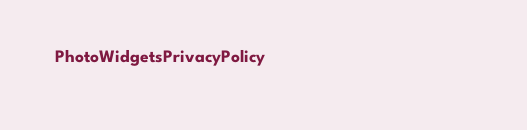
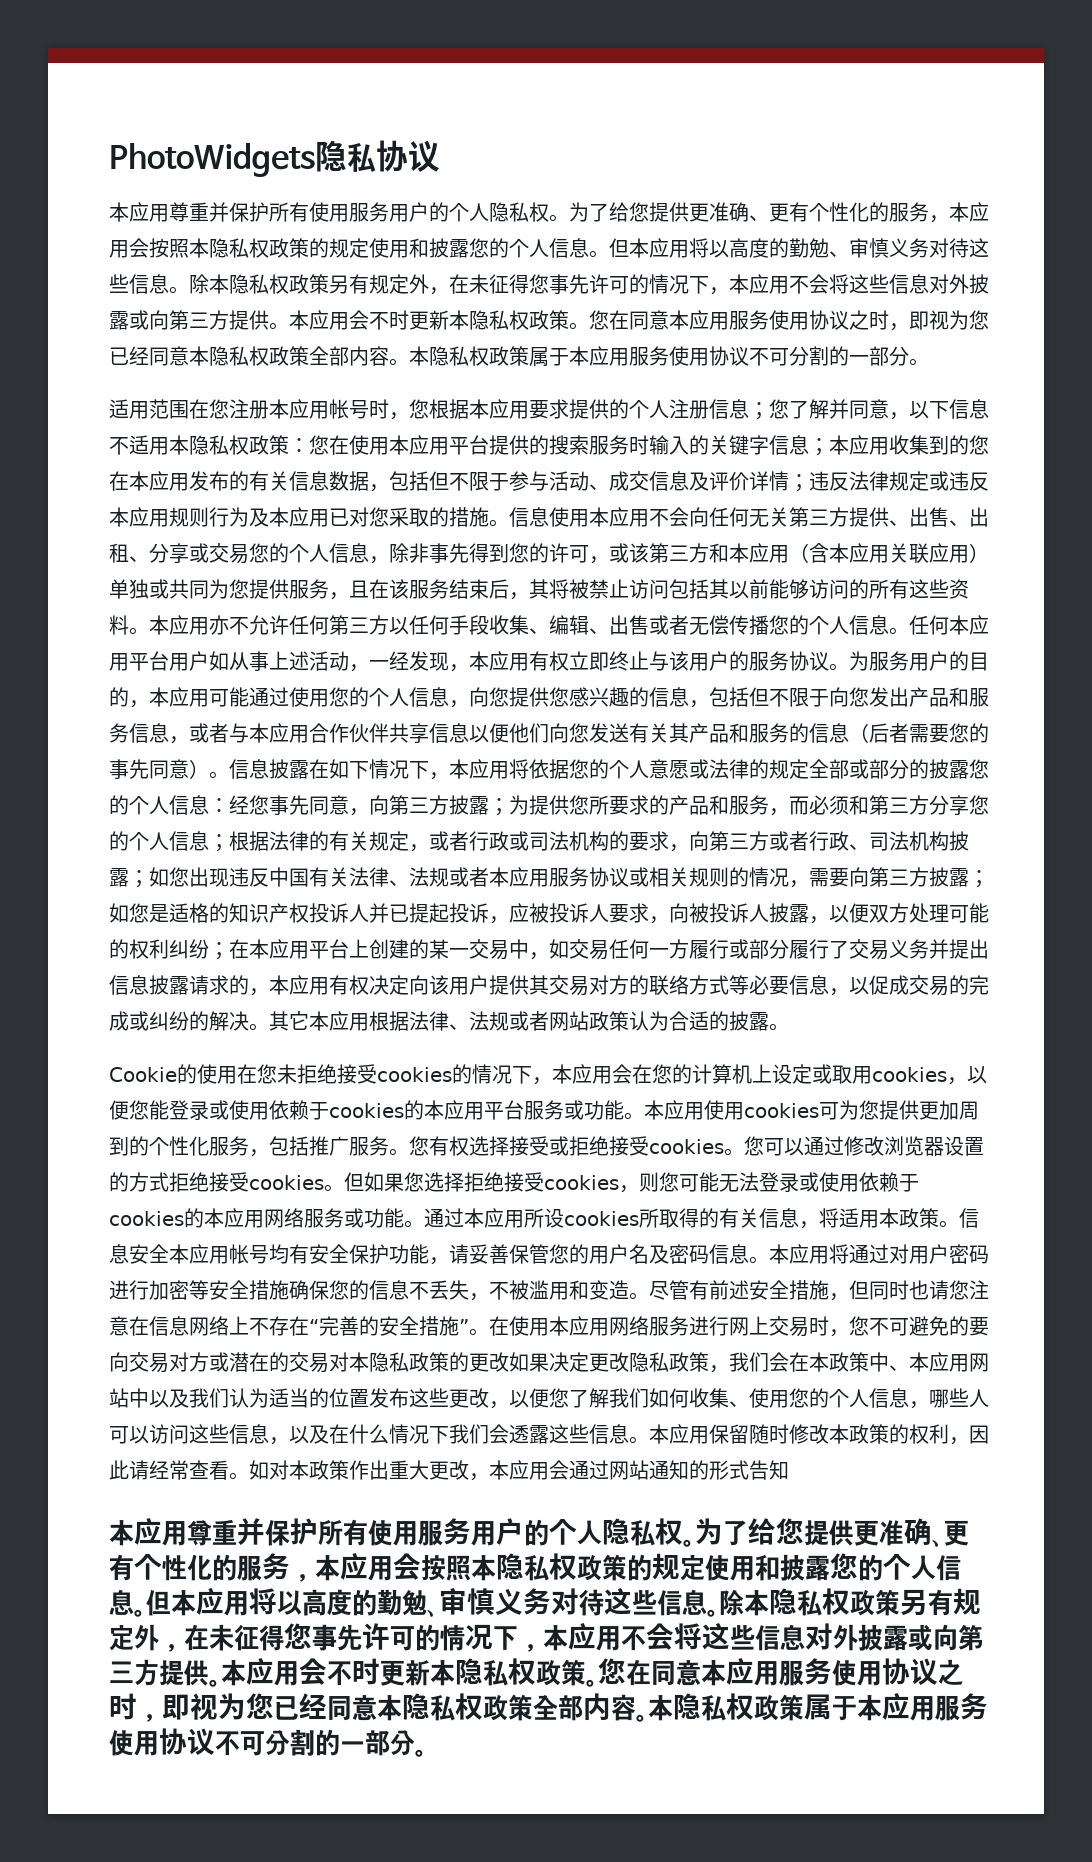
- PhotoWidgetsPrivacyPolicy
+ PhotoWidgets隐私协议
+ 本应用尊重并保护所有使用服务用户的个人隐私权。为了给您提供更准确、更有个性化的服务，本应用会按照本隐私权政策的规定使用和披露您的个人信息。但本应用将以高度的勤勉、审慎义务对待这些信息。除本隐私权政策另有规定外，在未征得您事先许可的情况下，本应用不会将这些信息对外披露或向第三方提供。本应用会不时更新本隐私权政策。您在同意本应用服务使用协议之时，即视为您已经同意本隐私权政策全部内容。本隐私权政策属于本应用服务使用协议不可分割的一部分。
+ 适用范围在您注册本应用帐号时，您根据本应用要求提供的个人注册信息；您了解并同意，以下信息不适用本隐私权政策：您在使用本应用平台提供的搜索服务时输入的关键字信息；本应用收集到的您在本应用发布的有关信息数据，包括但不限于参与活动、成交信息及评价详情；违反法律规定或违反本应用规则行为及本应用已对您采取的措施。信息使用本应用不会向任何无关第三方提供、出售、出租、分享或交易您的个人信息，除非事先得到您的许可，或该第三方和本应用（含本应用关联应用）单独或共同为您提供服务，且在该服务结束后，其将被禁止访问包括其以前能够访问的所有这些资料。本应用亦不允许任何第三方以任何手段收集、编辑、出售或者无偿传播您的个人信息。任何本应用平台用户如从事上述活动，一经发现，本应用有权立即终止与该用户的服务协议。为服务用户的目的，本应用可能通过使用您的个人信息，向您提供您感兴趣的信息，包括但不限于向您发出产品和服务信息，或者与本应用合作伙伴共享信息以便他们向您发送有关其产品和服务的信息（后者需要您的事先同意）。信息披露在如下情况下，本应用将依据您的个人意愿或法律的规定全部或部分的披露您的个人信息：经您事先同意，向第三方披露；为提供您所要求的产品和服务，而必须和第三方分享您的个人信息；根据法律的有关规定，或者行政或司法机构的要求，向第三方或者行政、司法机构披露；如您出现违反中国有关法律、法规或者本应用服务协议或相关规则的情况，需要向第三方披露；如您是适格的知识产权投诉人并已提起投诉，应被投诉人要求，向被投诉人披露，以便双方处理可能的权利纠纷；在本应用平台上创建的某一交易中，如交易任何一方履行或部分履行了交易义务并提出信息披露请求的，本应用有权决定向该用户提供其交易对方的联络方式等必要信息，以促成交易的完成或纠纷的解决。其它本应用根据法律、法规或者网站政策认为合适的披露。
+ Cookie的使用在您未拒绝接受cookies的情况下，本应用会在您的计算机上设定或取用cookies，以便您能登录或使用依赖于cookies的本应用平台服务或功能。本应用使用cookies可为您提供更加周到的个性化服务，包括推广服务。您有权选择接受或拒绝接受cookies。您可以通过修改浏览器设置的方式拒绝接受cookies。但如果您选择拒绝接受cookies，则您可能无法登录或使用依赖于cookies的本应用网络服务或功能。通过本应用所设cookies所取得的有关信息，将适用本政策。信息安全本应用帐号均有安全保护功能，请妥善保管您的用户名及密码信息。本应用将通过对用户密码进行加密等安全措施确保您的信息不丢失，不被滥用和变造。尽管有前述安全措施，但同时也请您注意在信息网络上不存在“完善的安全措施”。在使用本应用网络服务进行网上交易时，您不可避免的要向交易对方或潜在的交易对本隐私政策的更改如果决定更改隐私政策，我们会在本政策中、本应用网站中以及我们认为适当的位置发布这些更改，以便您了解我们如何收集、使用您的个人信息，哪些人可以访问这些信息，以及在什么情况下我们会透露这些信息。本应用保留随时修改本政策的权利，因此请经常查看。如对本政策作出重大更改，本应用会通过网站通知的形式告知
+ 本应用尊重并保护所有使用服务用户的个人隐私权。为了给您提供更准确、更有个性化的服务，本应用会按照本隐私权政策的规定使用和披露您的个人信息。但本应用将以高度的勤勉、审慎义务对待这些信息。除本隐私权政策另有规定外，在未征得您事先许可的情况下，本应用不会将这些信息对外披露或向第三方提供。本应用会不时更新本隐私权政策。您在同意本应用服务使用协议之时，即视为您已经同意本隐私权政策全部内容。本隐私权政策属于本应用服务使用协议不可分割的一部分。

